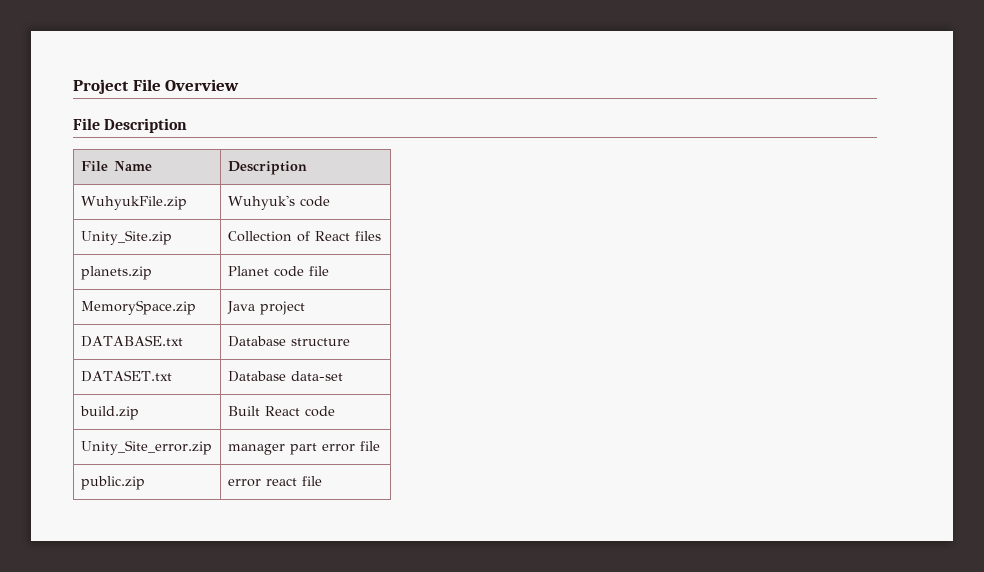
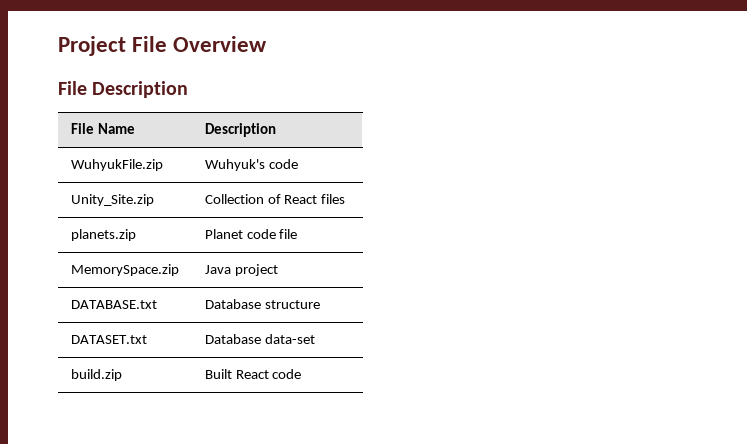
- Unity_Site_error.zip | manager part error file
- public.zip | error react file

